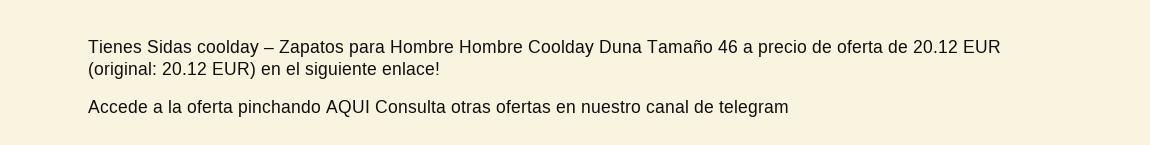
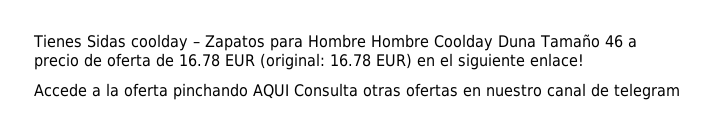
- Tienes Sidas coolday – Zapatos para Hombre Hombre Coolday Duna Tamaño 46 a precio de oferta de 20.12 EUR (original: 20.12 EUR) en el siguiente enlace!
+ Tienes Sidas coolday – Zapatos para Hombre Hombre Coolday Duna Tamaño 46 a precio de oferta de 16.78 EUR (original: 16.78 EUR) en el siguiente enlace!

